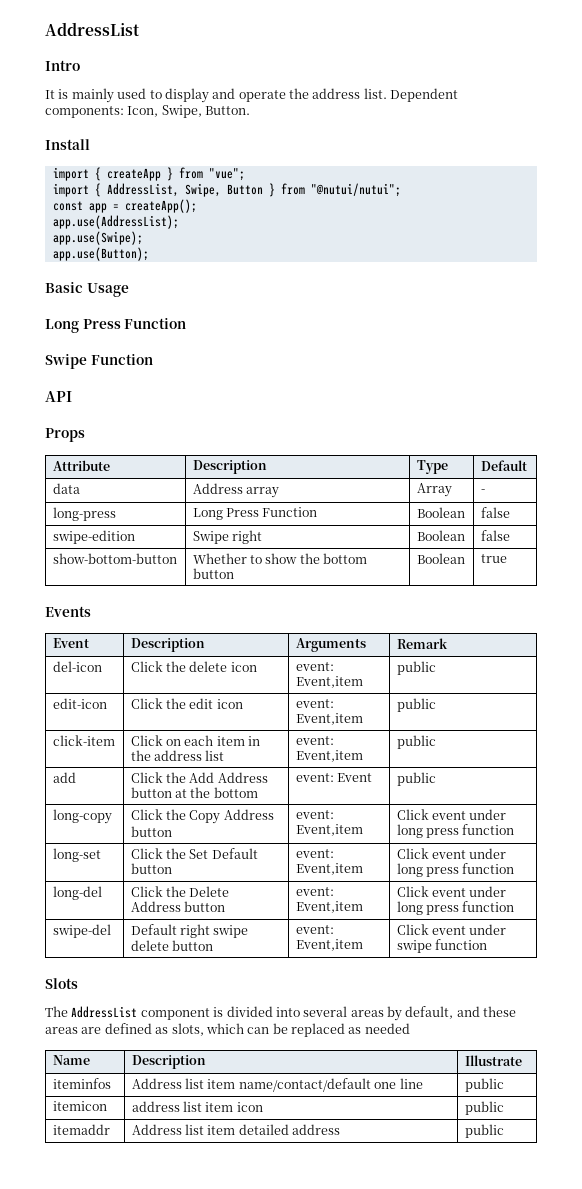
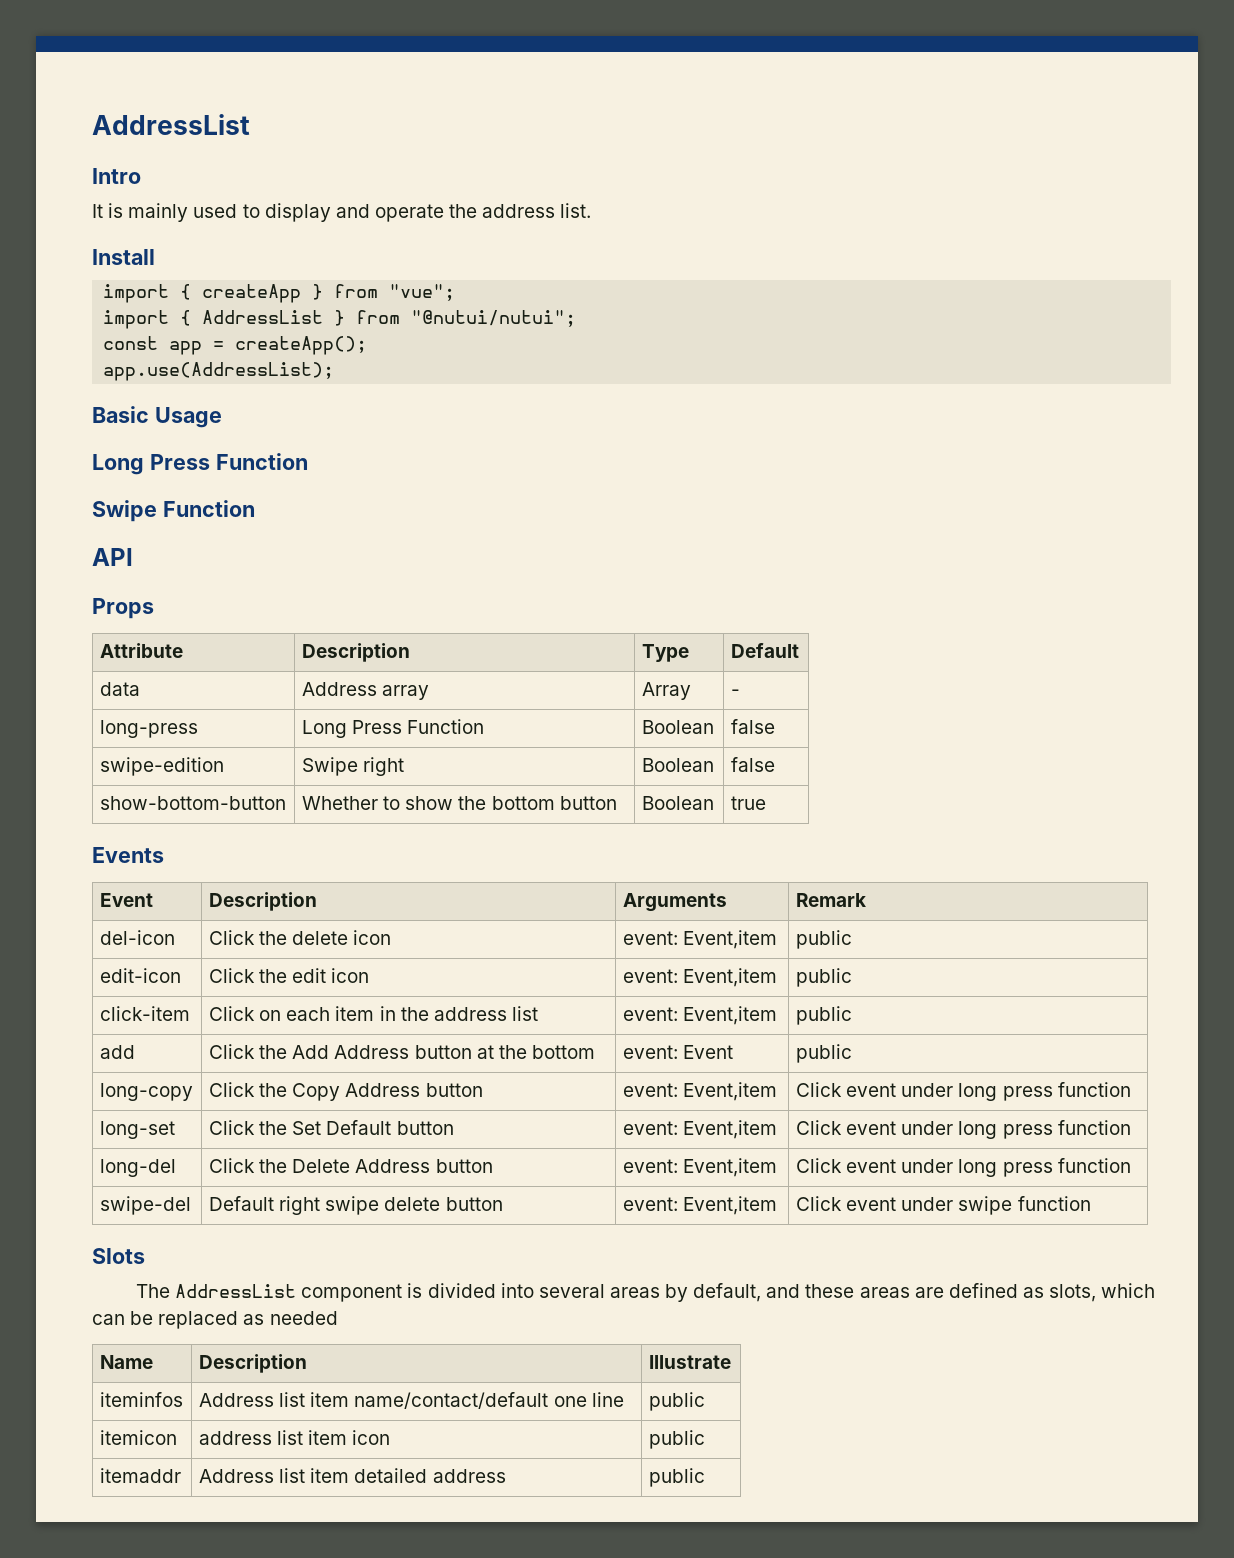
- Dependent components: Icon, Swipe, Button.
- import { AddressList, Swipe, Button } from "@nutui/nutui";
+ import { AddressList } from "@nutui/nutui";
- app.use(Swipe);
- app.use(Button);

